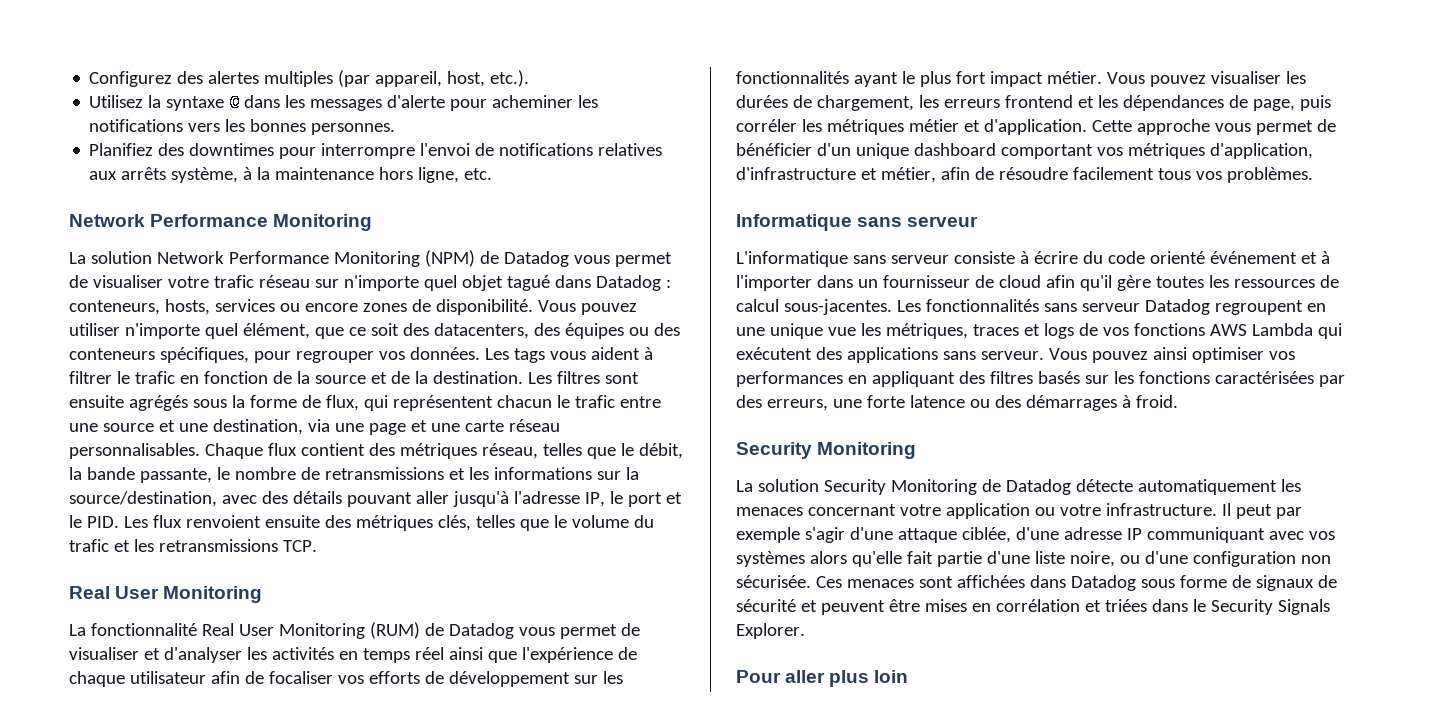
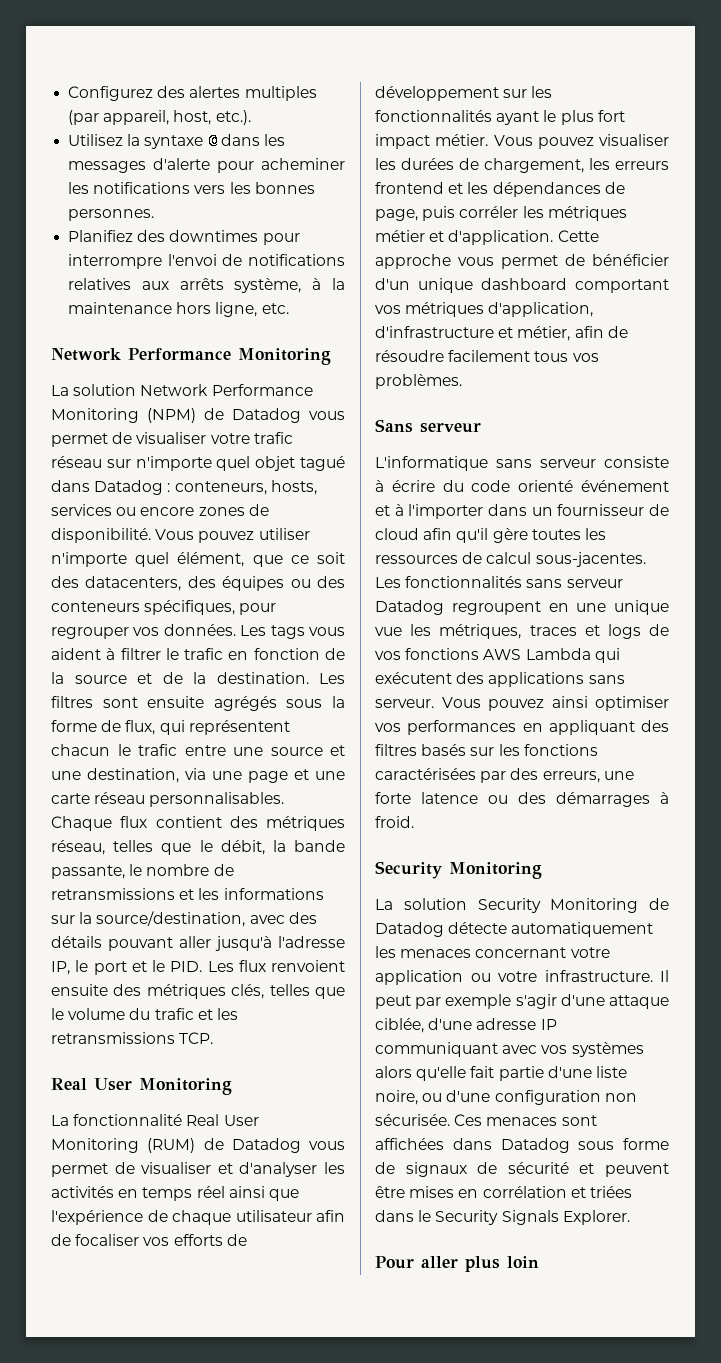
- Informatique sans serveur
+ Sans serveur

